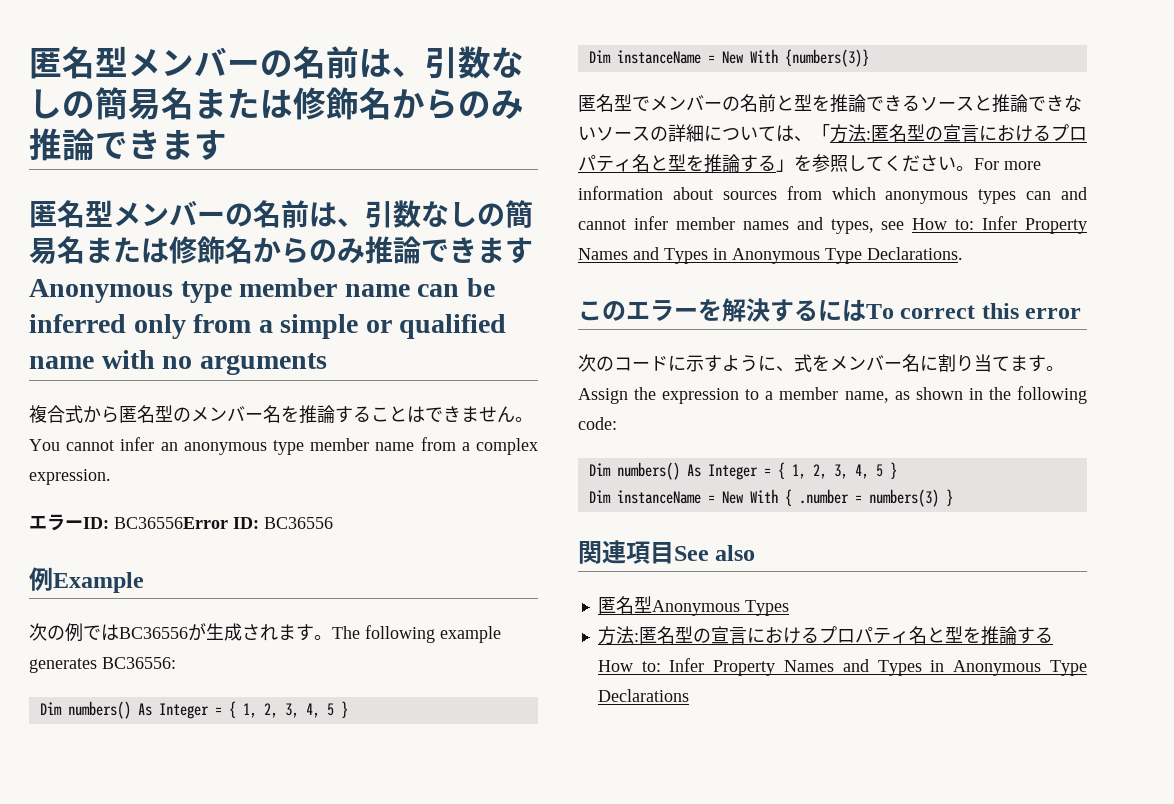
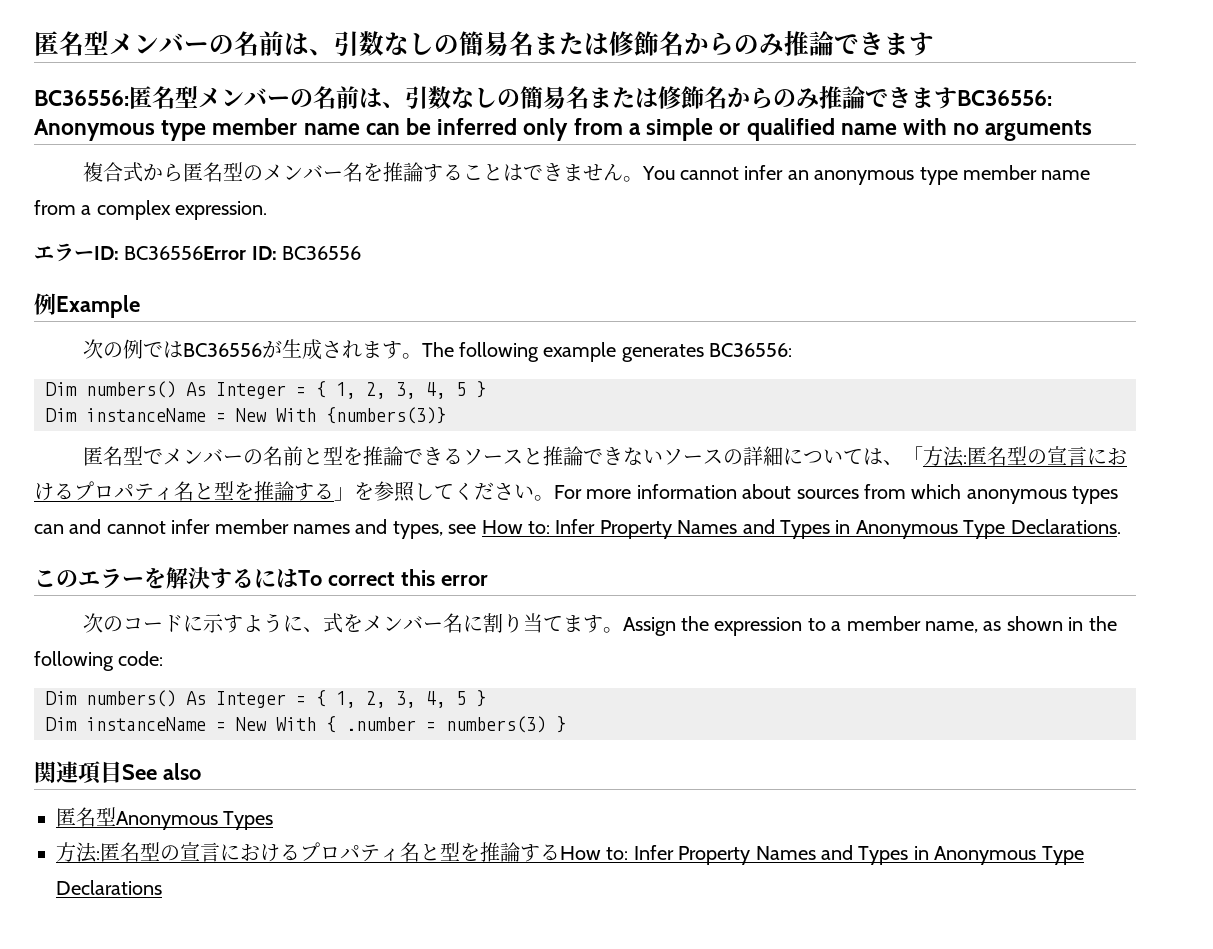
- 匿名型メンバーの名前は、引数なしの簡易名または修飾名からのみ推論できますAnonymous type member name can be inferred only from a simple or qualified name with no arguments
+ BC36556:匿名型メンバーの名前は、引数なしの簡易名または修飾名からのみ推論できますBC36556: Anonymous type member name can be inferred only from a simple or qualified name with no arguments

